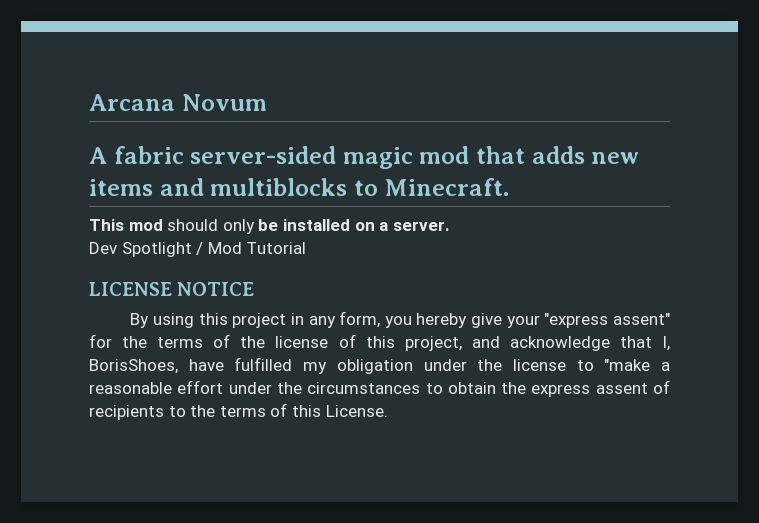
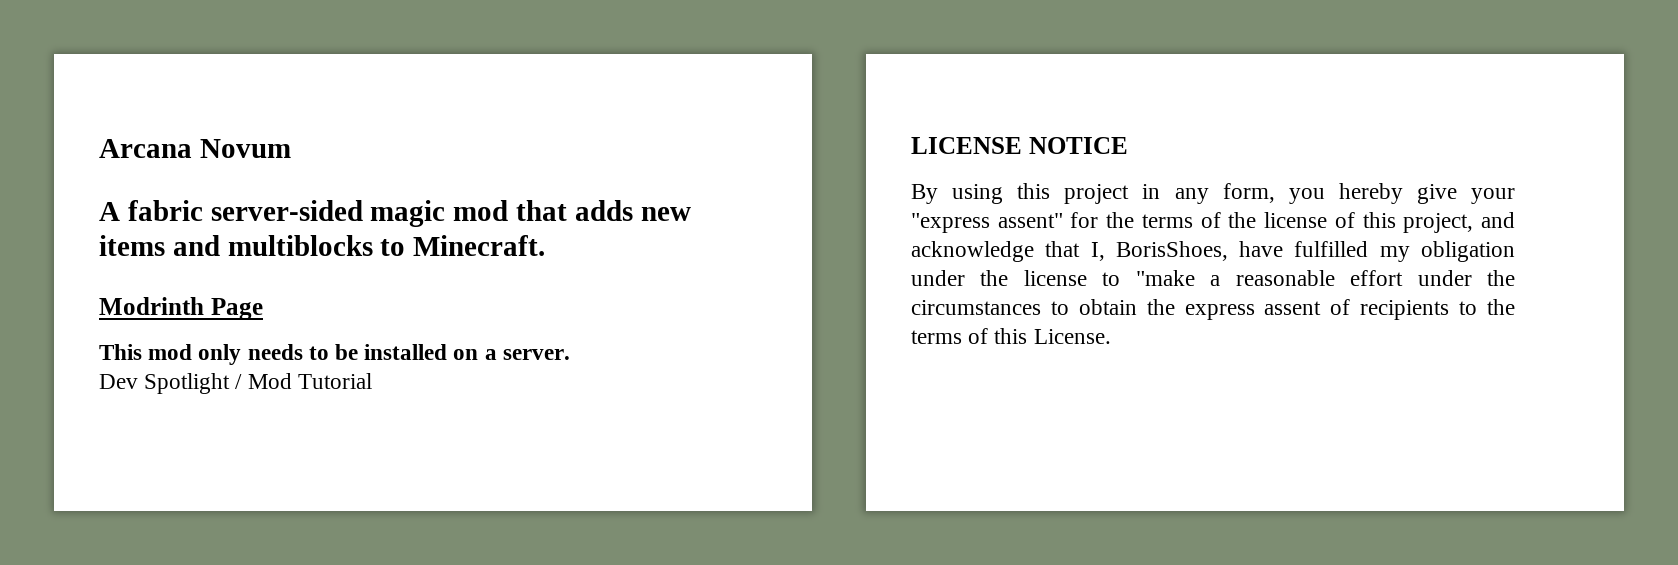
+ Modrinth Page
- This mod should only be installed on a server.
+ This mod only needs to be installed on a server.

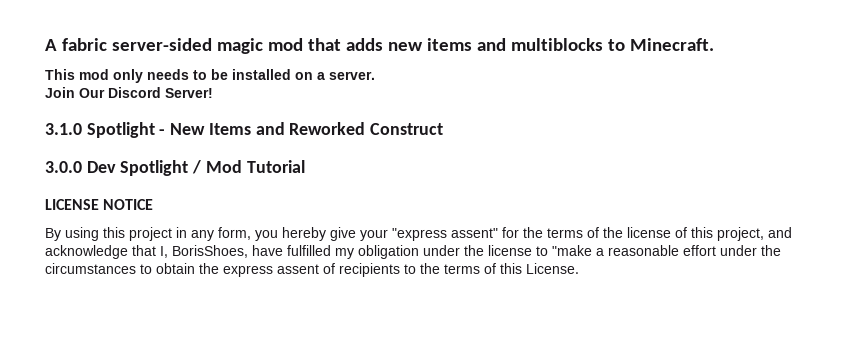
- Arcana Novum
- Modrinth Page
- Dev Spotlight / Mod Tutorial
+ Join Our Discord Server!
+ 3.1.0 Spotlight - New Items and Reworked Construct
+ 3.0.0 Dev Spotlight / Mod Tutorial

